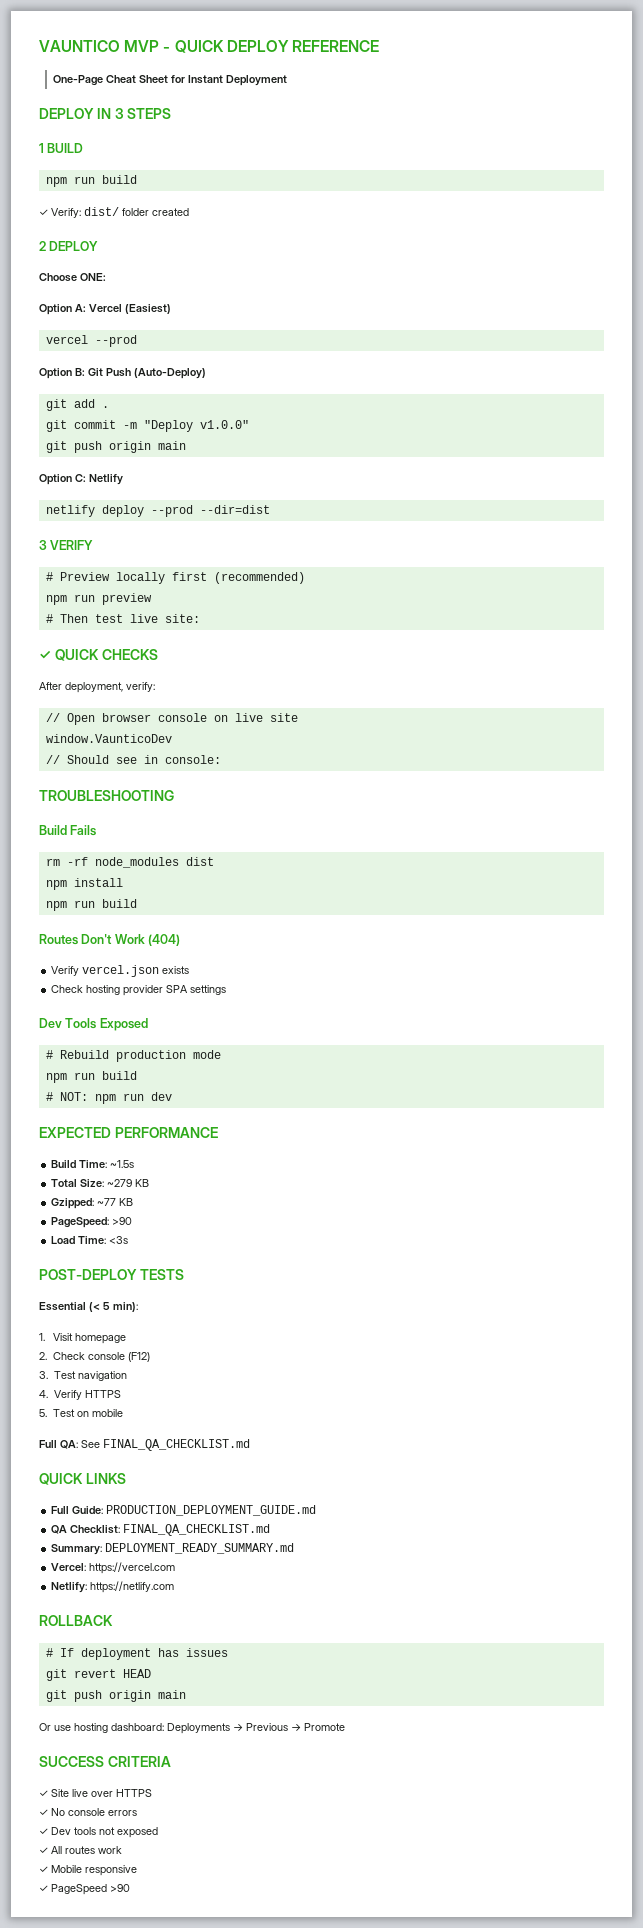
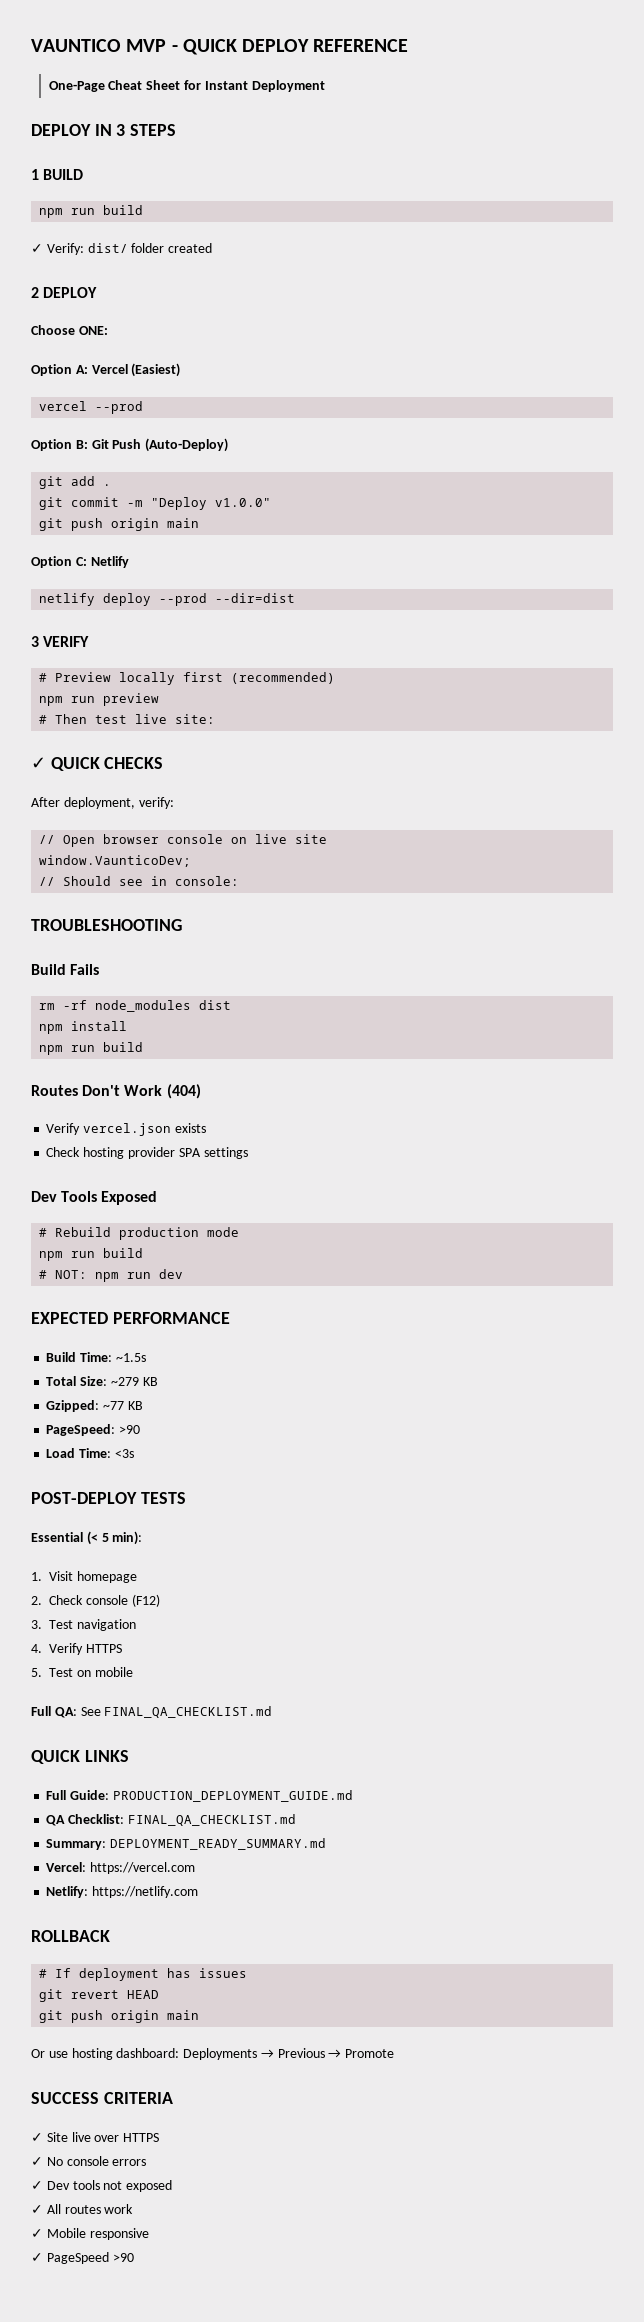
- window.VaunticoDev
+ window.VaunticoDev;

